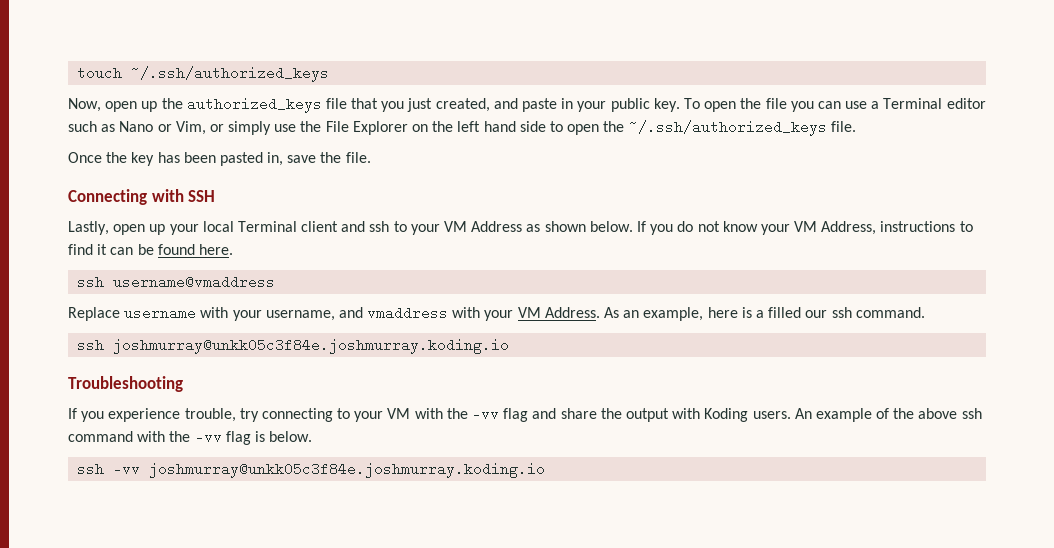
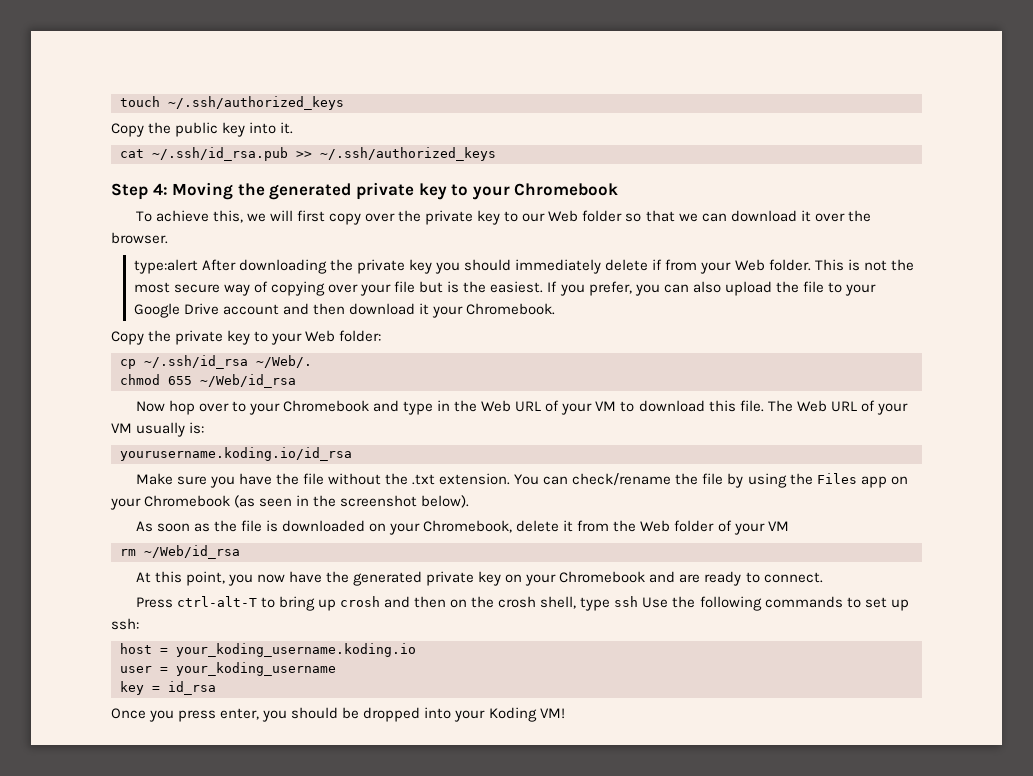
- Now, open up the authorized_keys file that you just created, and paste in your public key. To open the file you can use a Terminal editor such as Nano or Vim, or simply use the File Explorer on the left hand side to open the ~/.ssh/authorized_keys file.
- Once the key has been pasted in, save the file.
- Connecting with SSH
- Lastly, open up your local Terminal client and ssh to your VM Address as shown below. If you do not know your VM Address, instructions to find it can be found here.
- ssh username@vmaddress
- Replace username with your username, and vmaddress with your VM Address. As an example, here is a filled our ssh command.
- ssh joshmurray@unkk05c3f84e.joshmurray.koding.io
- Troubleshooting
- If you experience trouble, try connecting to your VM with the -vv flag and share the output with Koding users. An example of the above ssh command with the -vv flag is below.
- ssh -vv joshmurray@unkk05c3f84e.joshmurray.koding.io
+ Copy the public key into it.
+ cat ~/.ssh/id_rsa.pub >> ~/.ssh/authorized_keys
+ Step 4: Moving the generated private key to your Chromebook
+ To achieve this, we will first copy over the private key to our Web folder so that we can download it over the browser.
+ type:alert After downloading the private key you should immediately delete if from your Web folder. This is not the most secure way of copying over your file but is the easiest. If you prefer, you can also upload the file to your Google Drive account and then download it your Chromebook.
+ Copy the private key to your Web folder:
+ cp ~/.ssh/id_rsa ~/Web/.
+ chmod 655 ~/Web/id_rsa
+ Now hop over to your Chromebook and type in the Web URL of your VM to download this file. The Web URL of your VM usually is:
+ yourusername.koding.io/id_rsa
+ Make sure you have the file without the .txt extension. You can check/rename the file by using the Files app on your Chromebook (as seen in the screenshot below).
+ As soon as the file is downloaded on your Chromebook, delete it from the Web folder of your VM
+ rm ~/Web/id_rsa
+ At this point, you now have the generated private key on your Chromebook and are ready to connect.
+ Press ctrl-alt-T to bring up crosh and then on the crosh shell, type ssh Use the following commands to set up ssh:
+ host = your_koding_username.koding.io
+ user = your_koding_username
+ key = id_rsa
+ Once you press enter, you should be dropped into your Koding VM!

